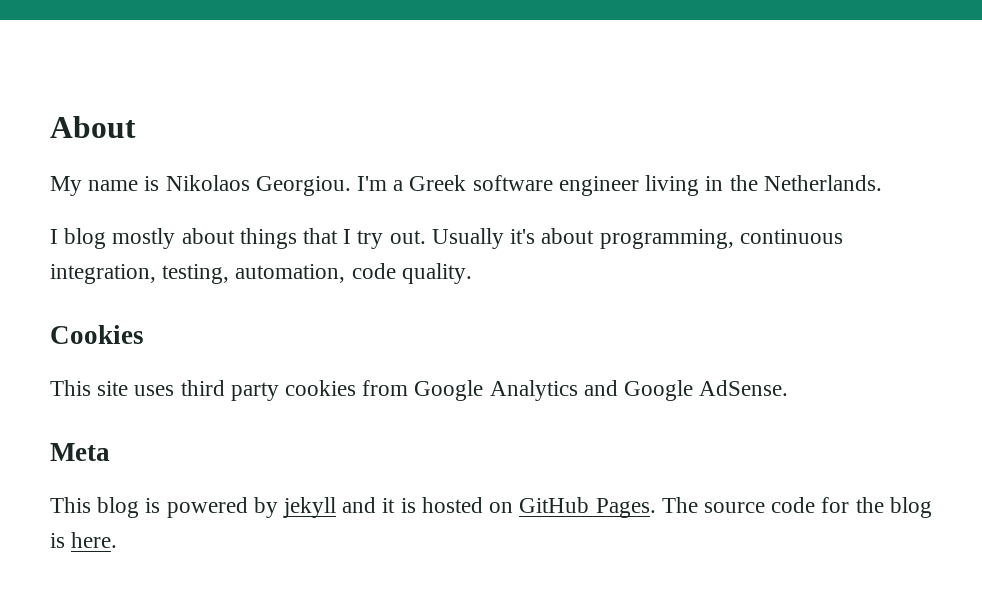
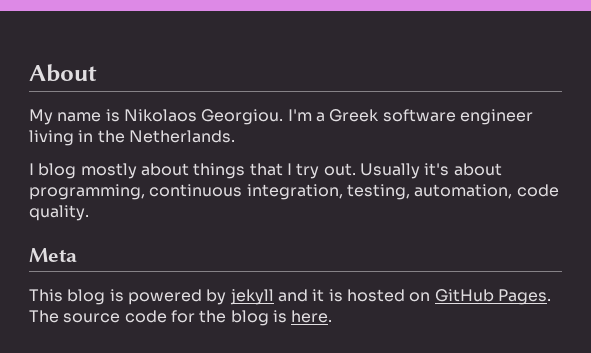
- Cookies
- This site uses third party cookies from Google Analytics and Google AdSense.

